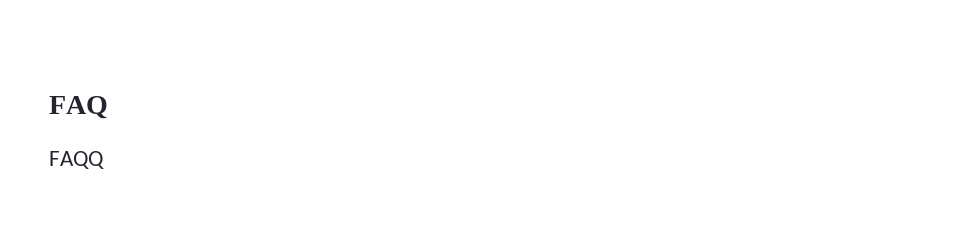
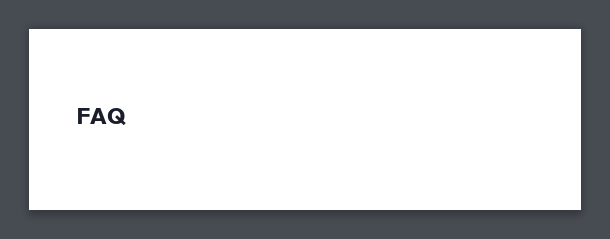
- FAQQ

